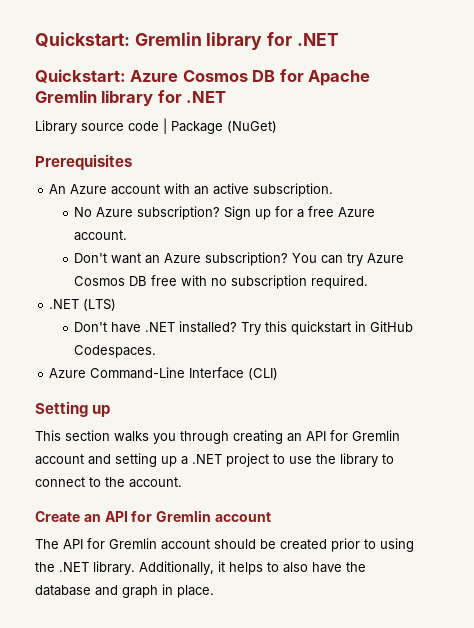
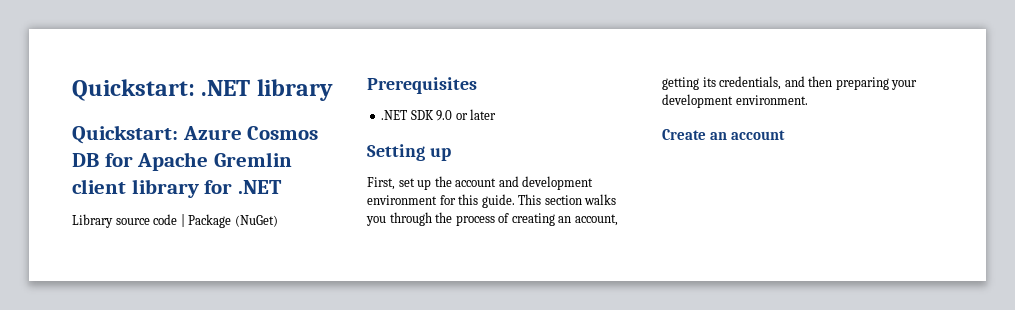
- Quickstart: Gremlin library for .NET
+ Quickstart: .NET library
- Quickstart: Azure Cosmos DB for Apache Gremlin library for .NET
+ Quickstart: Azure Cosmos DB for Apache Gremlin client library for .NET
- An Azure account with an active subscription.
- No Azure subscription? Sign up for a free Azure account.
- Don't want an Azure subscription? You can try Azure Cosmos DB free with no subscription required.
- .NET (LTS)
- Don't have .NET installed? Try this quickstart in GitHub Codespaces.
- Azure Command-Line Interface (CLI)
+ .NET SDK 9.0 or later
  Setting up
- This section walks you through creating an API for Gremlin account and setting up a .NET project to use the library to connect to the account.
- Create an API for Gremlin account
- The API for Gremlin account should be created prior to using the .NET library. Additionally, it helps to also have the database and graph in place.
+ First, set up the account and development environment for this guide. This section walks you through the process of creating an account, getting its credentials, and then preparing your development environment.
+ Create an account

